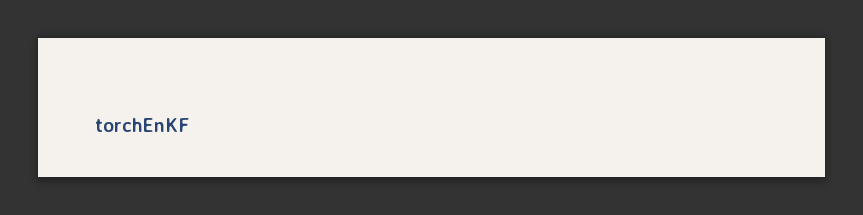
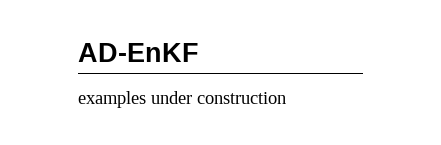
- torchEnKF
+ AD-EnKF
+ examples under construction

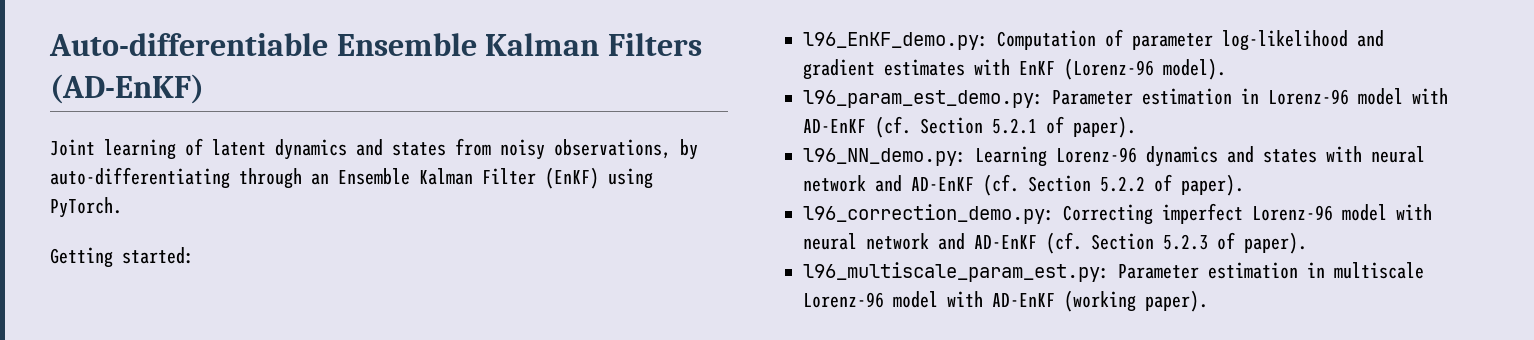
- AD-EnKF
- examples under construction
+ Auto-differentiable Ensemble Kalman Filters (AD-EnKF)
+ Joint learning of latent dynamics and states from noisy observations, by auto-differentiating through an Ensemble Kalman Filter (EnKF) using PyTorch.
+ Getting started:
+ l96_EnKF_demo.py: Computation of parameter log-likelihood and gradient estimates with EnKF (Lorenz-96 model).
+ l96_param_est_demo.py: Parameter estimation in Lorenz-96 model with AD-EnKF (cf. Section 5.2.1 of paper).
+ l96_NN_demo.py: Learning Lorenz-96 dynamics and states with neural network and AD-EnKF (cf. Section 5.2.2 of paper).
+ l96_correction_demo.py: Correcting imperfect Lorenz-96 model with neural network and AD-EnKF (cf. Section 5.2.3 of paper).
+ l96_multiscale_param_est.py: Parameter estimation in multiscale Lorenz-96 model with AD-EnKF (working paper).

